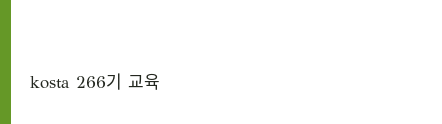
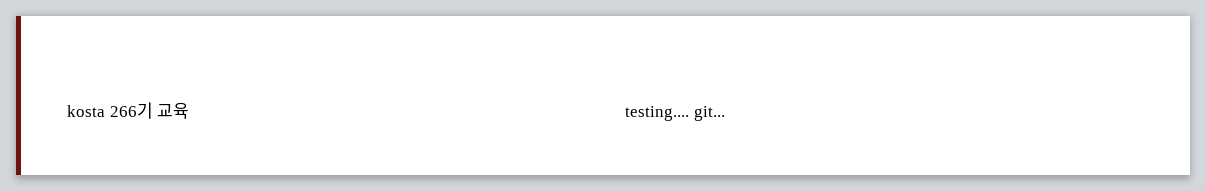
+ testing.... git...

